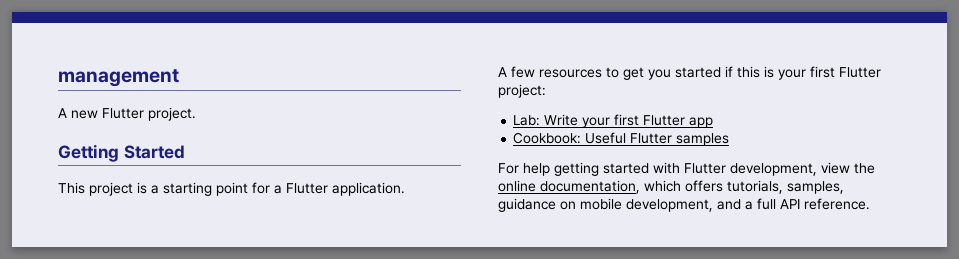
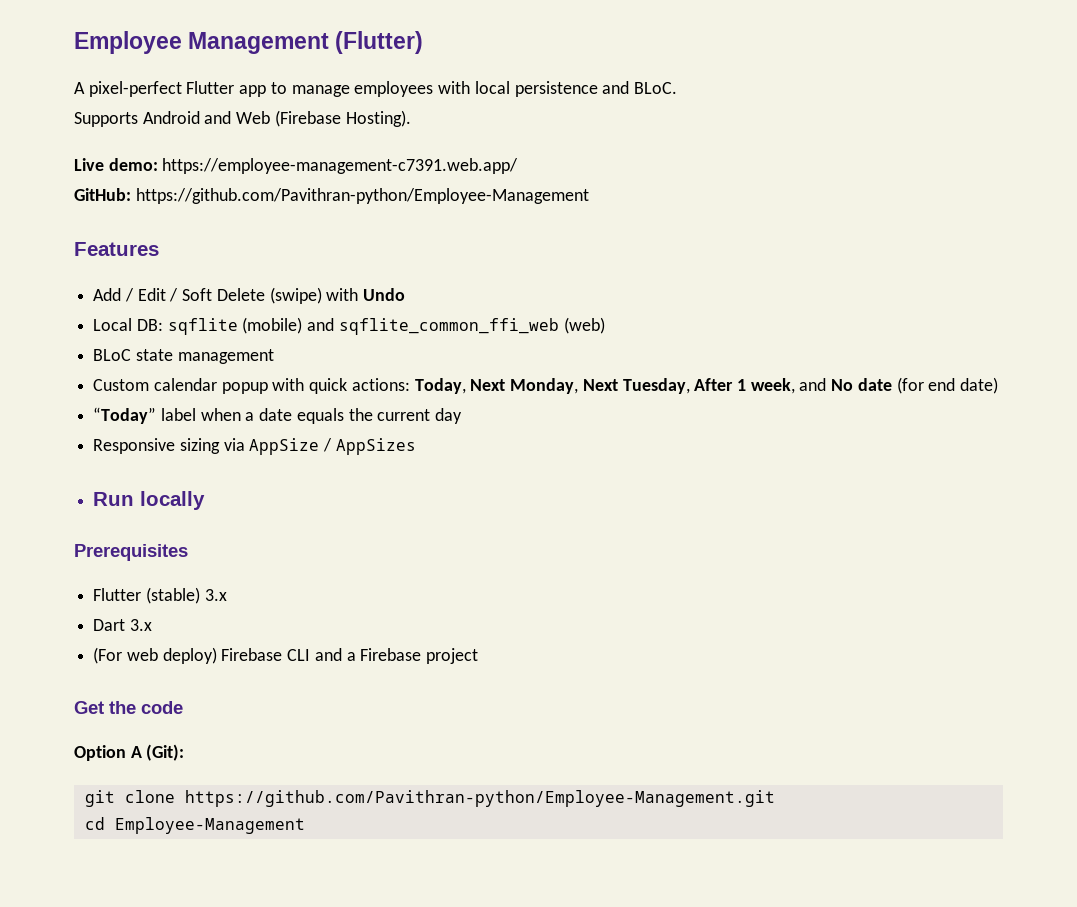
- management
- A new Flutter project.
- Getting Started
- This project is a starting point for a Flutter application.
- A few resources to get you started if this is your first Flutter project:
- Lab: Write your first Flutter app
- Cookbook: Useful Flutter samples
- For help getting started with Flutter development, view the online documentation, which offers tutorials, samples, guidance on mobile development, and a full API reference.
+ Employee Management (Flutter)
+ A pixel-perfect Flutter app to manage employees with local persistence and BLoC.
+ Supports Android and Web (Firebase Hosting).
+ Live demo: https://employee-management-c7391.web.app/
+ GitHub: https://github.com/Pavithran-python/Employee-Management
+ Features
+ Add / Edit / Soft Delete (swipe) with Undo
+ Local DB: sqflite (mobile) and sqflite_common_ffi_web (web)
+ BLoC state management
+ Custom calendar popup with quick actions: Today, Next Monday, Next Tuesday, After 1 week, and No date (for end date)
+ “Today” label when a date equals the current day
+ Responsive sizing via AppSize / AppSizes
+ Run locally
+ Prerequisites
+ Flutter (stable) 3.x
+ Dart 3.x
+ (For web deploy) Firebase CLI and a Firebase project
+ Get the code
+ Option A (Git):
+ git clone https://github.com/Pavithran-python/Employee-Management.git
+ cd Employee-Management

